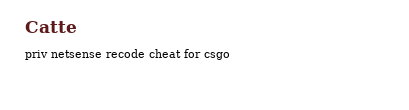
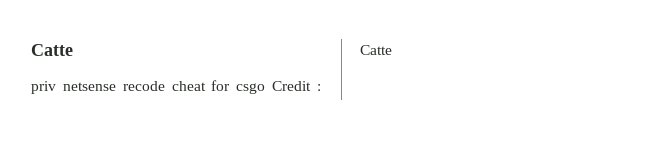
- priv netsense recode cheat for csgo
+ priv netsense recode cheat for csgo Credit : Catte

